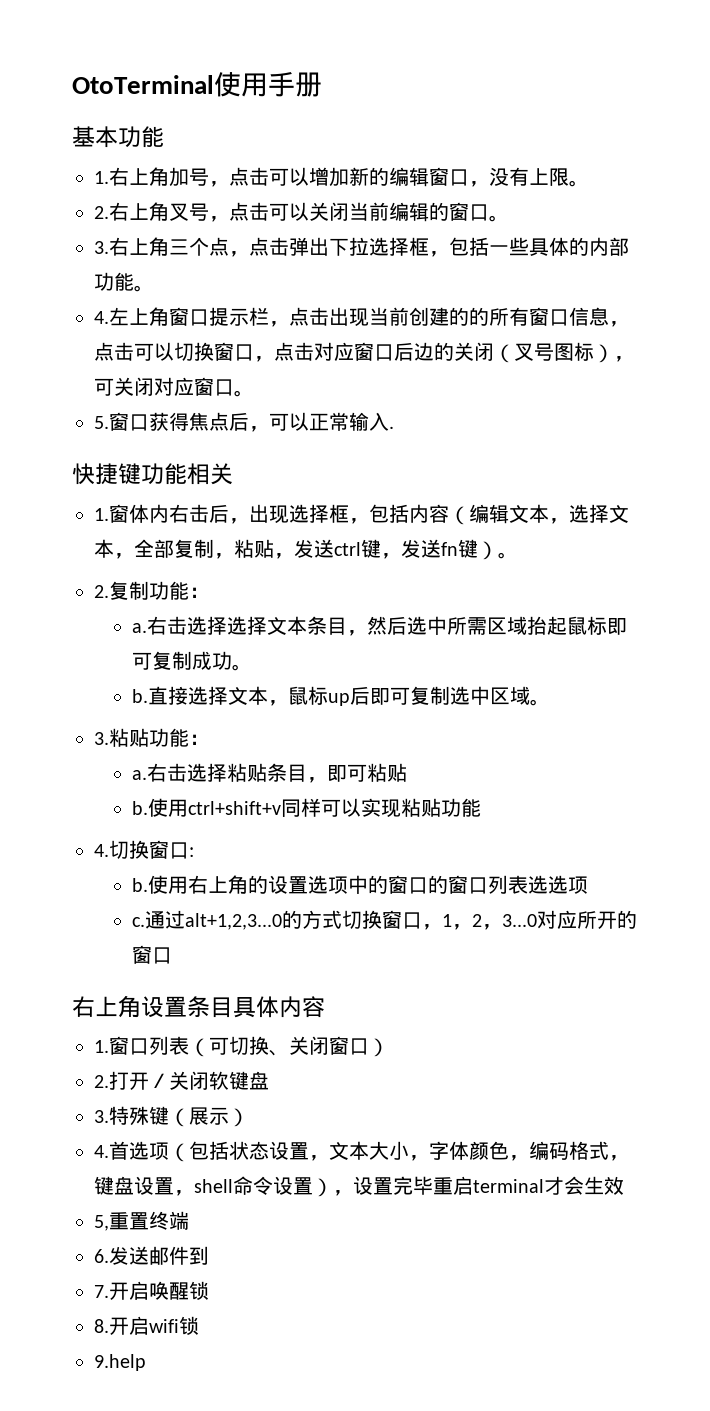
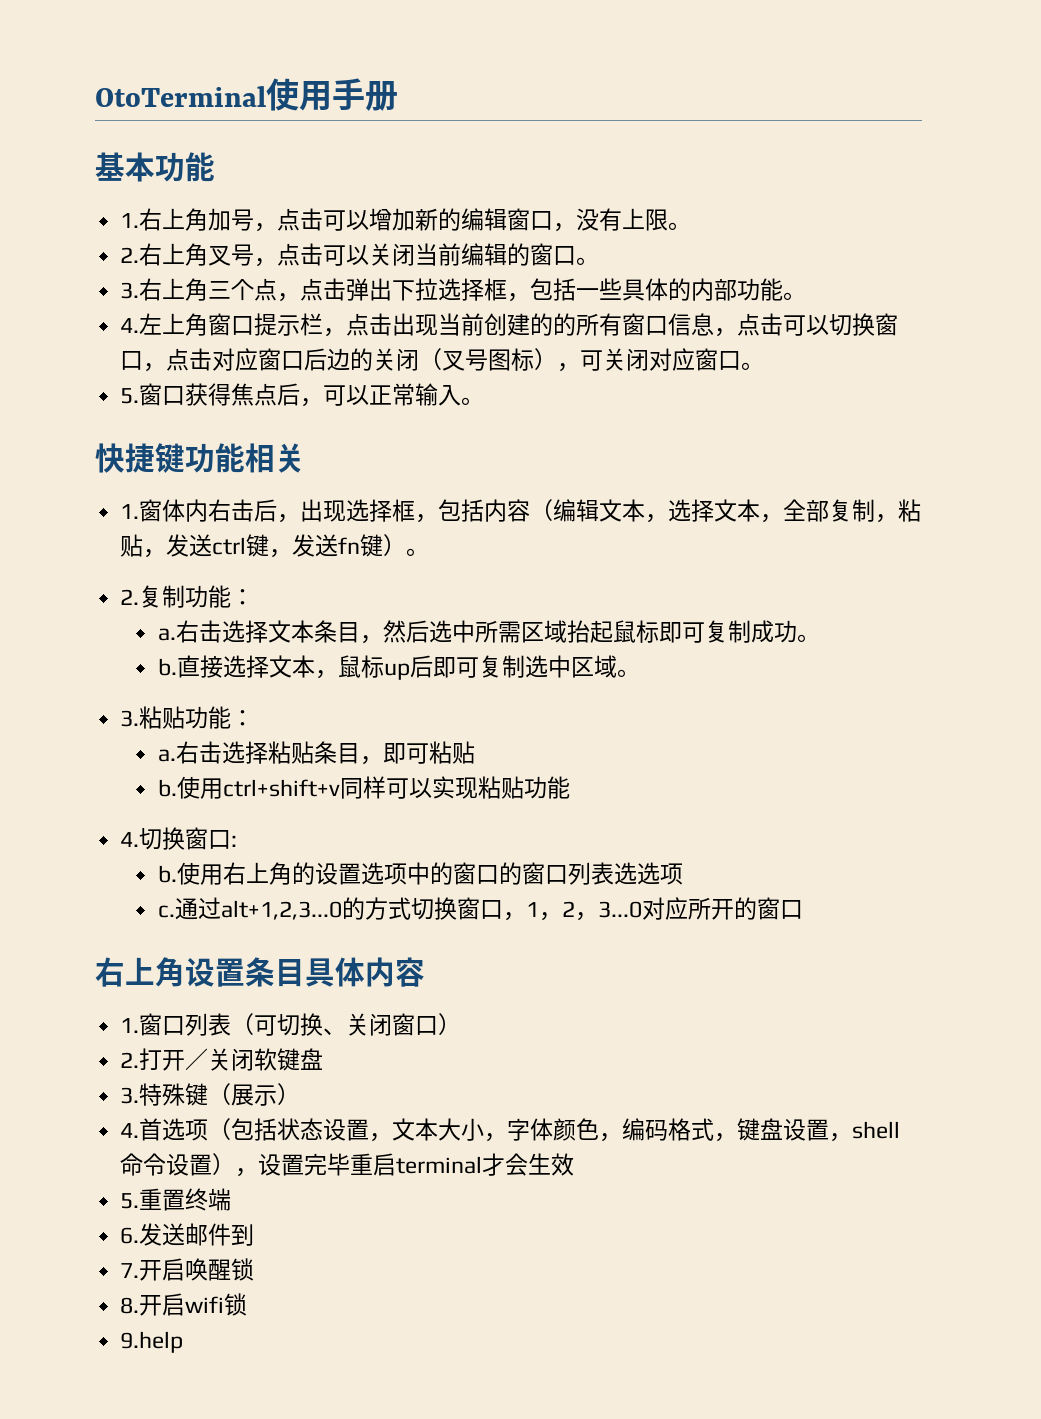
- 5.窗口获得焦点后，可以正常输入.
+ 5.窗口获得焦点后，可以正常输入。
- 右击选择选择文本条目，然后选中所需区域抬起鼠标即可复制成功。
+ 右击选择文本条目，然后选中所需区域抬起鼠标即可复制成功。
- 5,重置终端
+ 5.重置终端

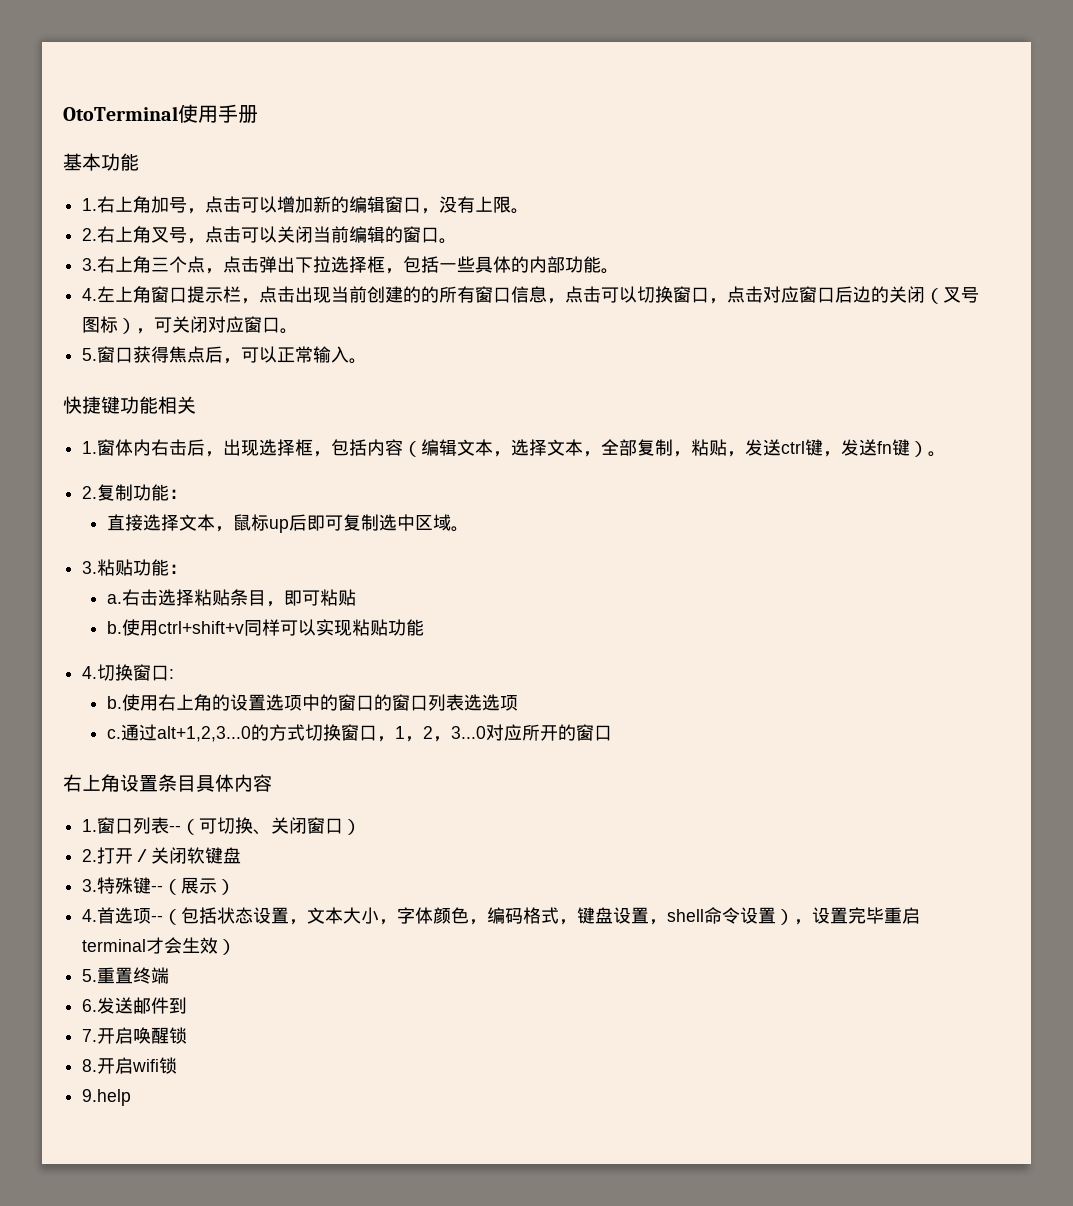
- a.右击选择文本条目，然后选中所需区域抬起鼠标即可复制成功。
- b.
- 1.窗口列表（可切换、关闭窗口）
+ 1.窗口列表--（可切换、关闭窗口）
- 3.特殊键（展示）
+ 3.特殊键--（展示）
- 4.首选项（包括状态设置，文本大小，字体颜色，编码格式，键盘设置，shell命令设置），设置完毕重启terminal才会生效
+ 4.首选项--（包括状态设置，文本大小，字体颜色，编码格式，键盘设置，shell命令设置），设置完毕重启terminal才会生效）

